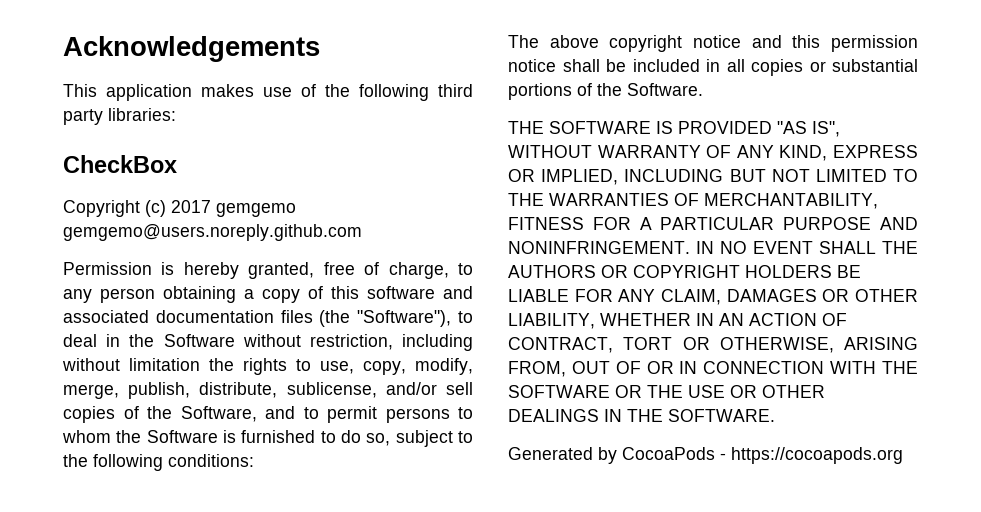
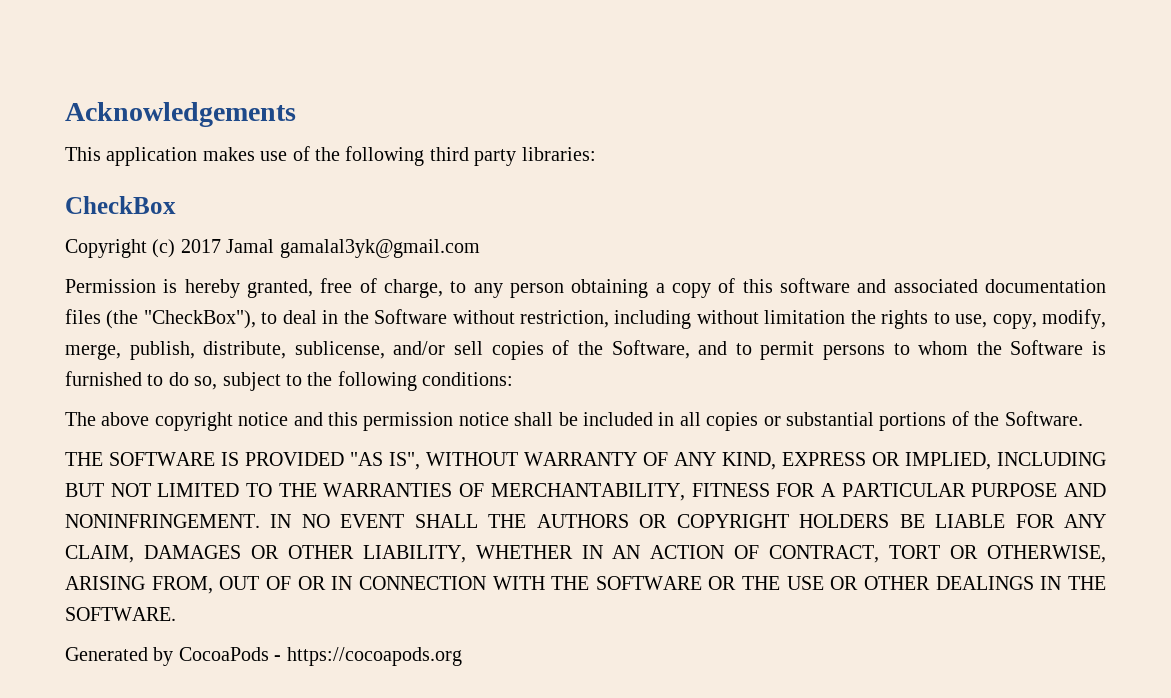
- Copyright (c) 2017 gemgemo gemgemo@users.noreply.github.com
+ Copyright (c) 2017 Jamal gamalal3yk@gmail.com
- Permission is hereby granted, free of charge, to any person obtaining a copy of this software and associated documentation files (the "Software"), to deal in the Software without restriction, including without limitation the rights to use, copy, modify, merge, publish, distribute, sublicense, and/or sell copies of the Software, and to permit persons to whom the Software is furnished to do so, subject to the following conditions:
+ Permission is hereby granted, free of charge, to any person obtaining a copy of this software and associated documentation files (the "CheckBox"), to deal in the Software without restriction, including without limitation the rights to use, copy, modify, merge, publish, distribute, sublicense, and/or sell copies of the Software, and to permit persons to whom the Software is furnished to do so, subject to the following conditions:

